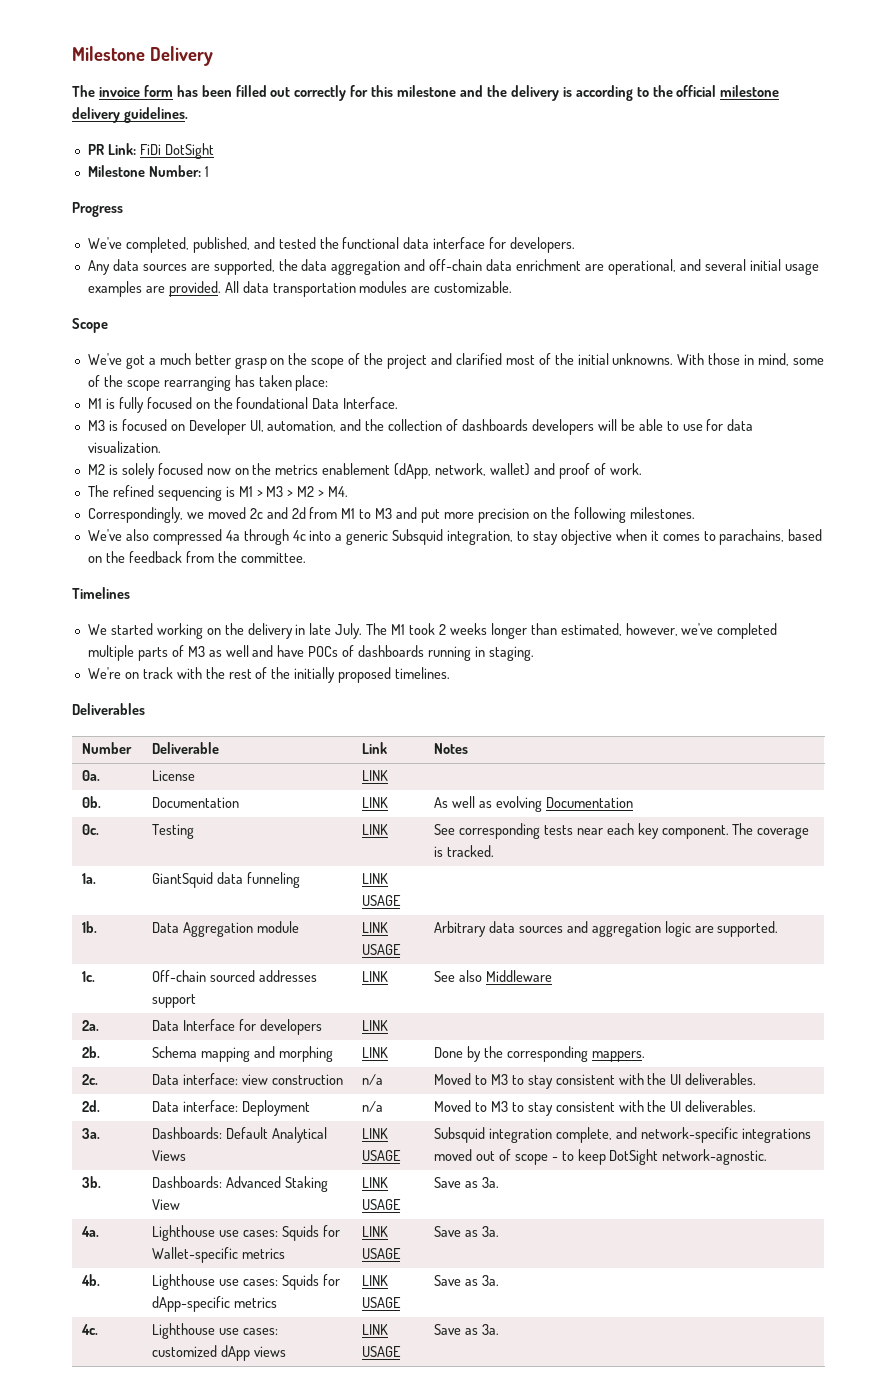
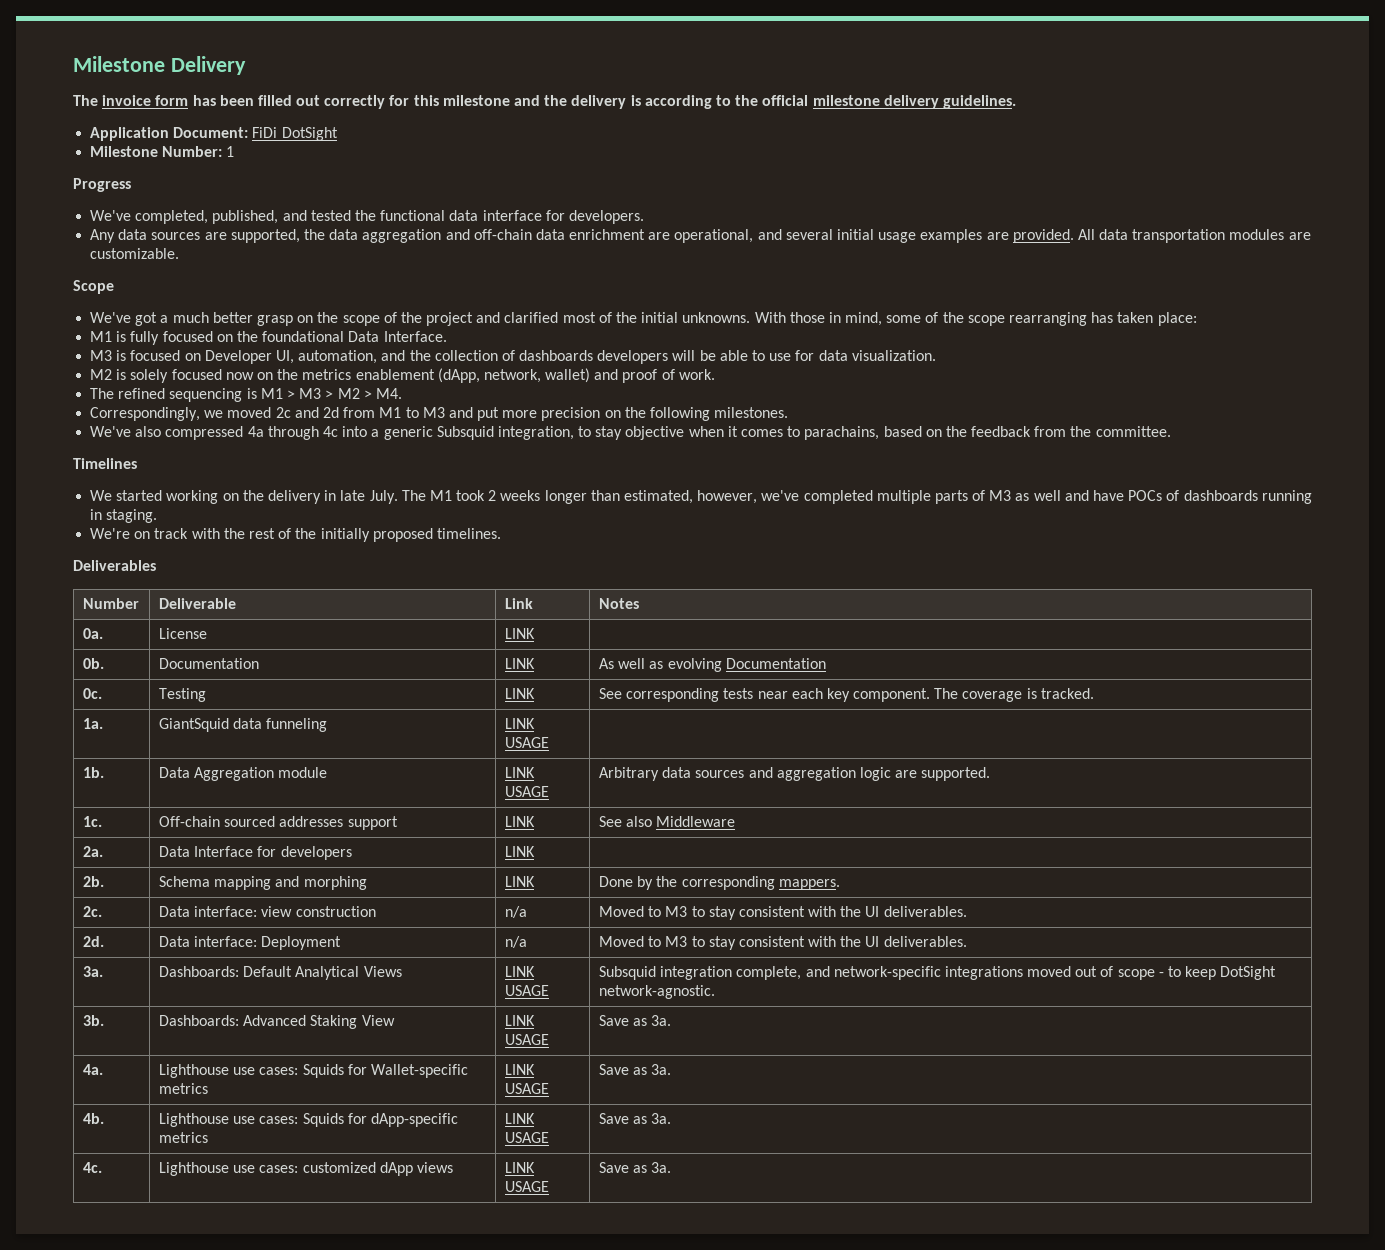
- PR Link: FiDi DotSight
+ Application Document: FiDi DotSight

